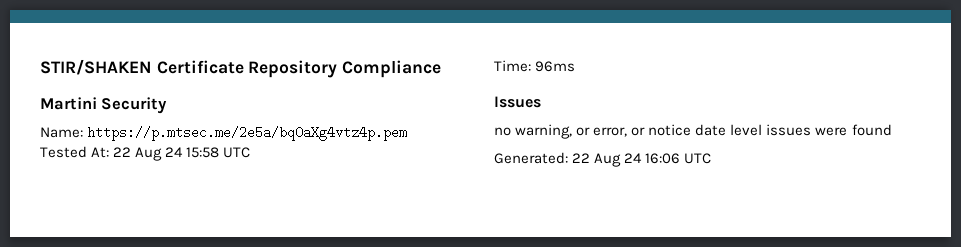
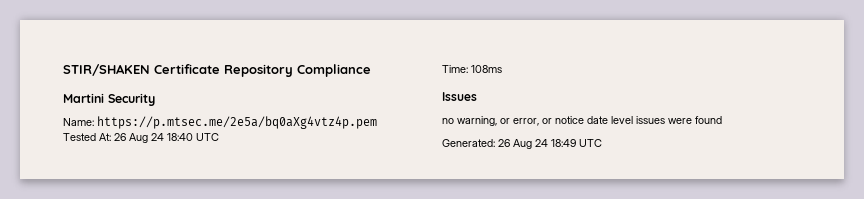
- Tested At: 22 Aug 24 15:58 UTC
+ Tested At: 26 Aug 24 18:40 UTC
- Time: 96ms
+ Time: 108ms
- Generated: 22 Aug 24 16:06 UTC
+ Generated: 26 Aug 24 18:49 UTC

